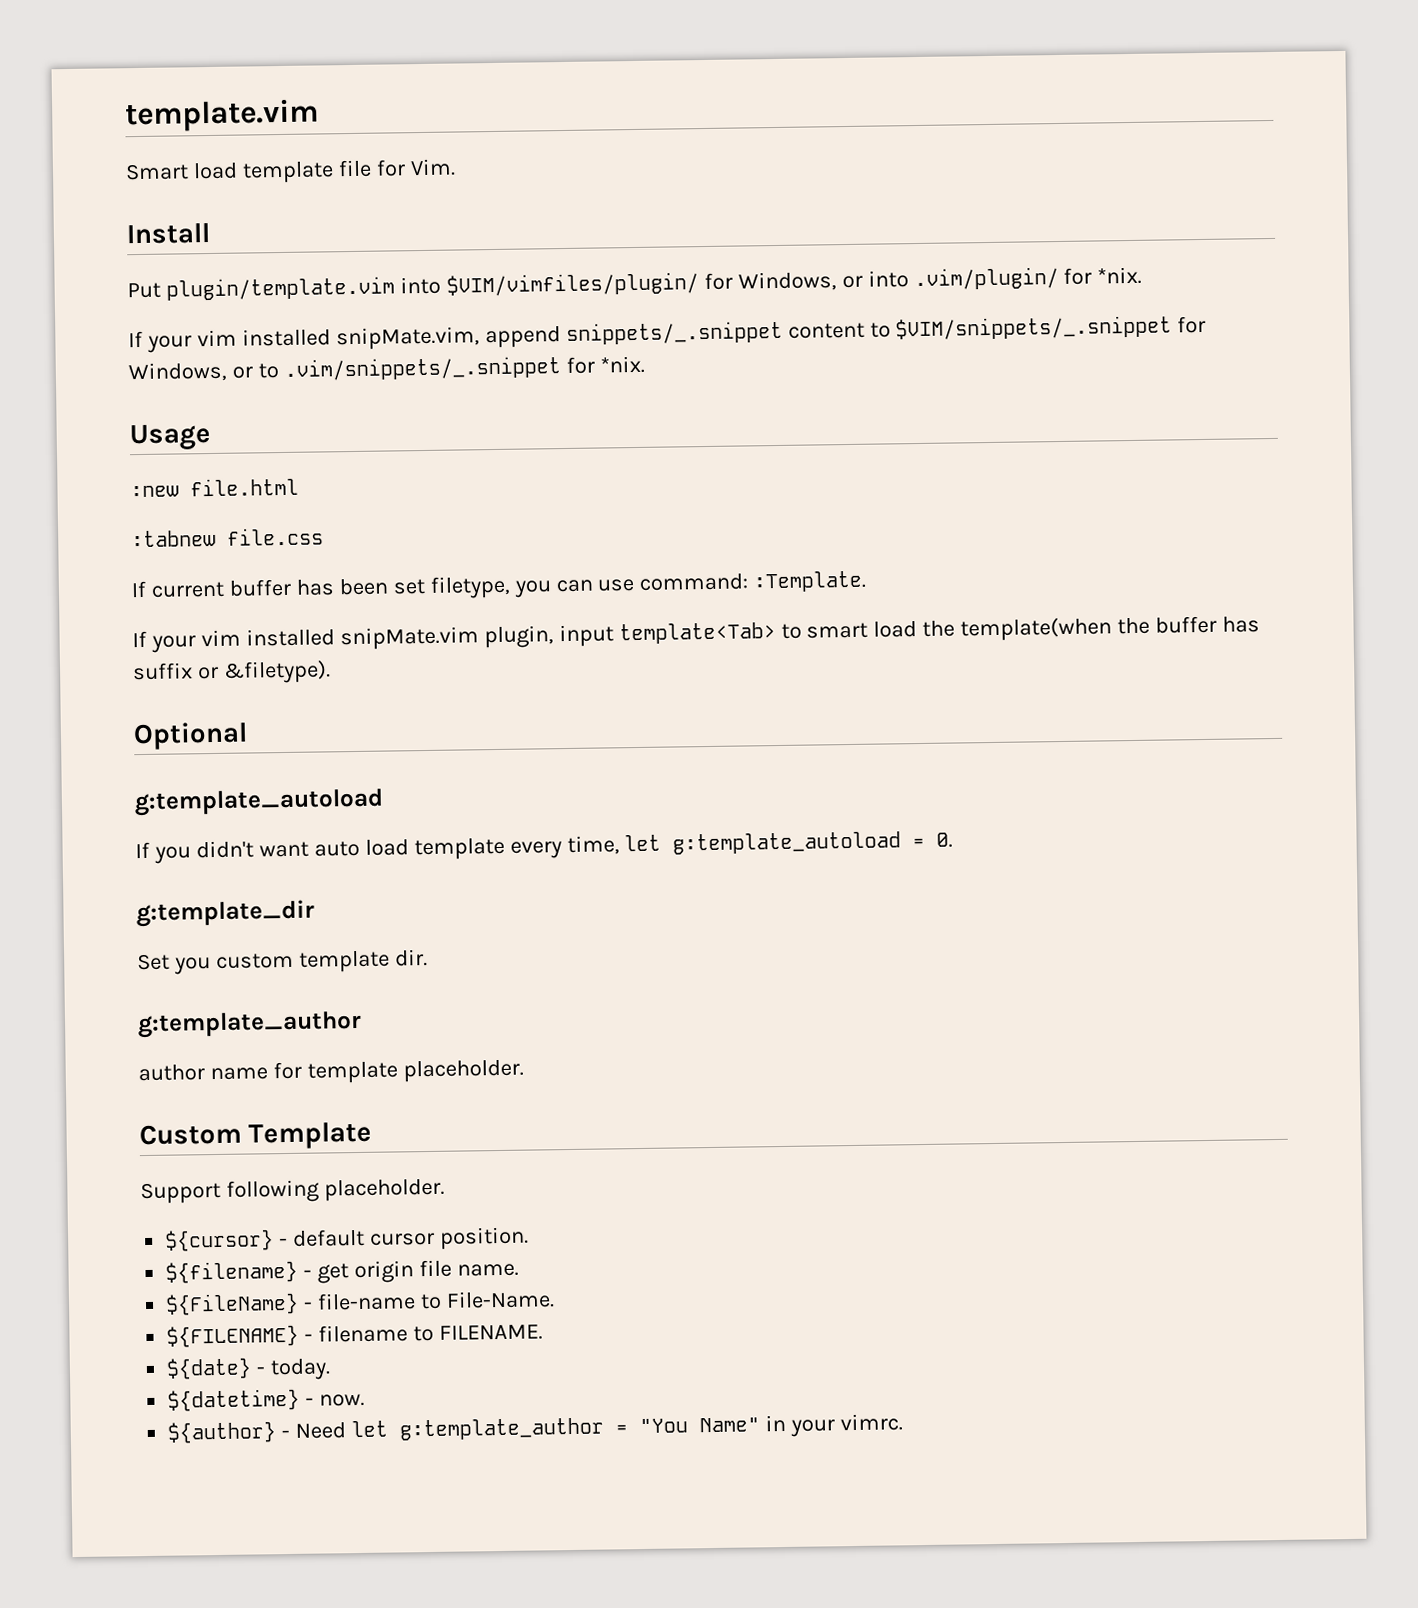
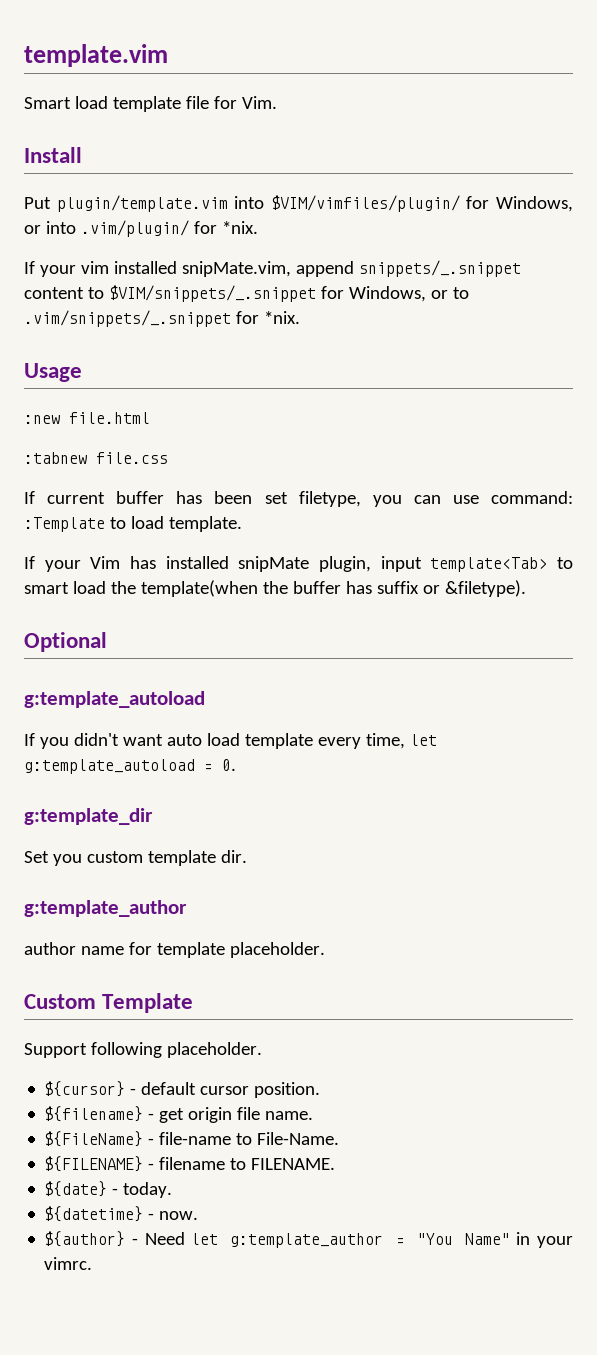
- If current buffer has been set filetype, you can use command: :Template.
- If your vim installed snipMate.vim plugin, input template<Tab> to smart load the template(when the buffer has suffix or &filetype).
+ If current buffer has been set filetype, you can use command: :Template to load template.
+ If your Vim has installed snipMate plugin, input template<Tab> to smart load the template(when the buffer has suffix or &filetype).

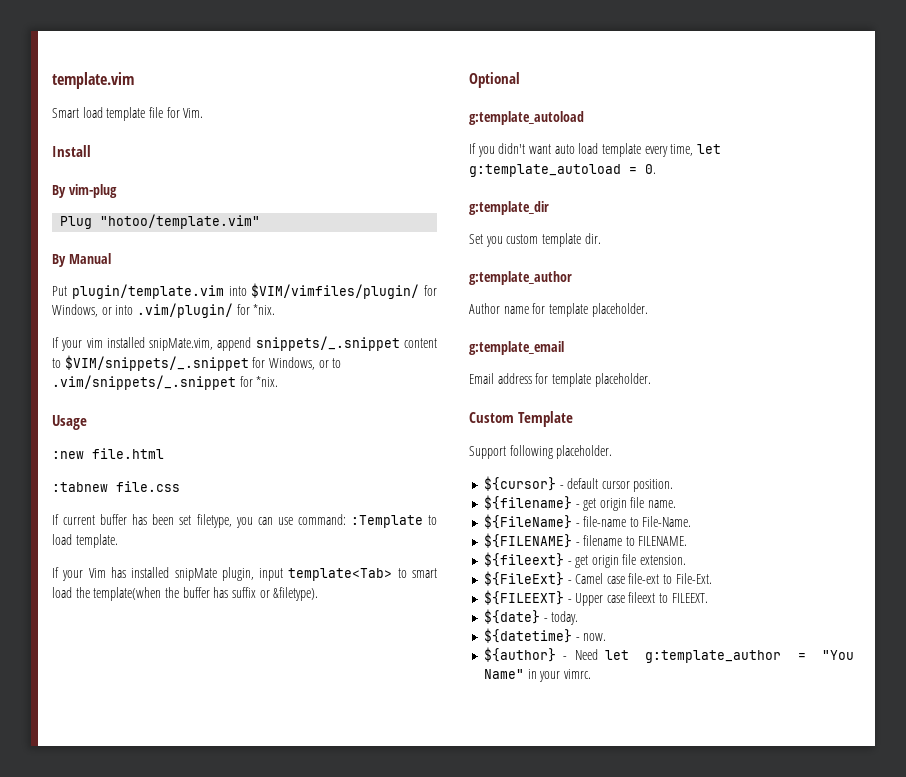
+ By vim-plug
+ Plug "hotoo/template.vim"
+ By Manual
- author name for template placeholder.
+ Author name for template placeholder.
+ g:template_email
+ Email address for template placeholder.
+ ${fileext} - get origin file extension.
+ ${FileExt} - Camel case file-ext to File-Ext.
+ ${FILEEXT} - Upper case fileext to FILEEXT.

